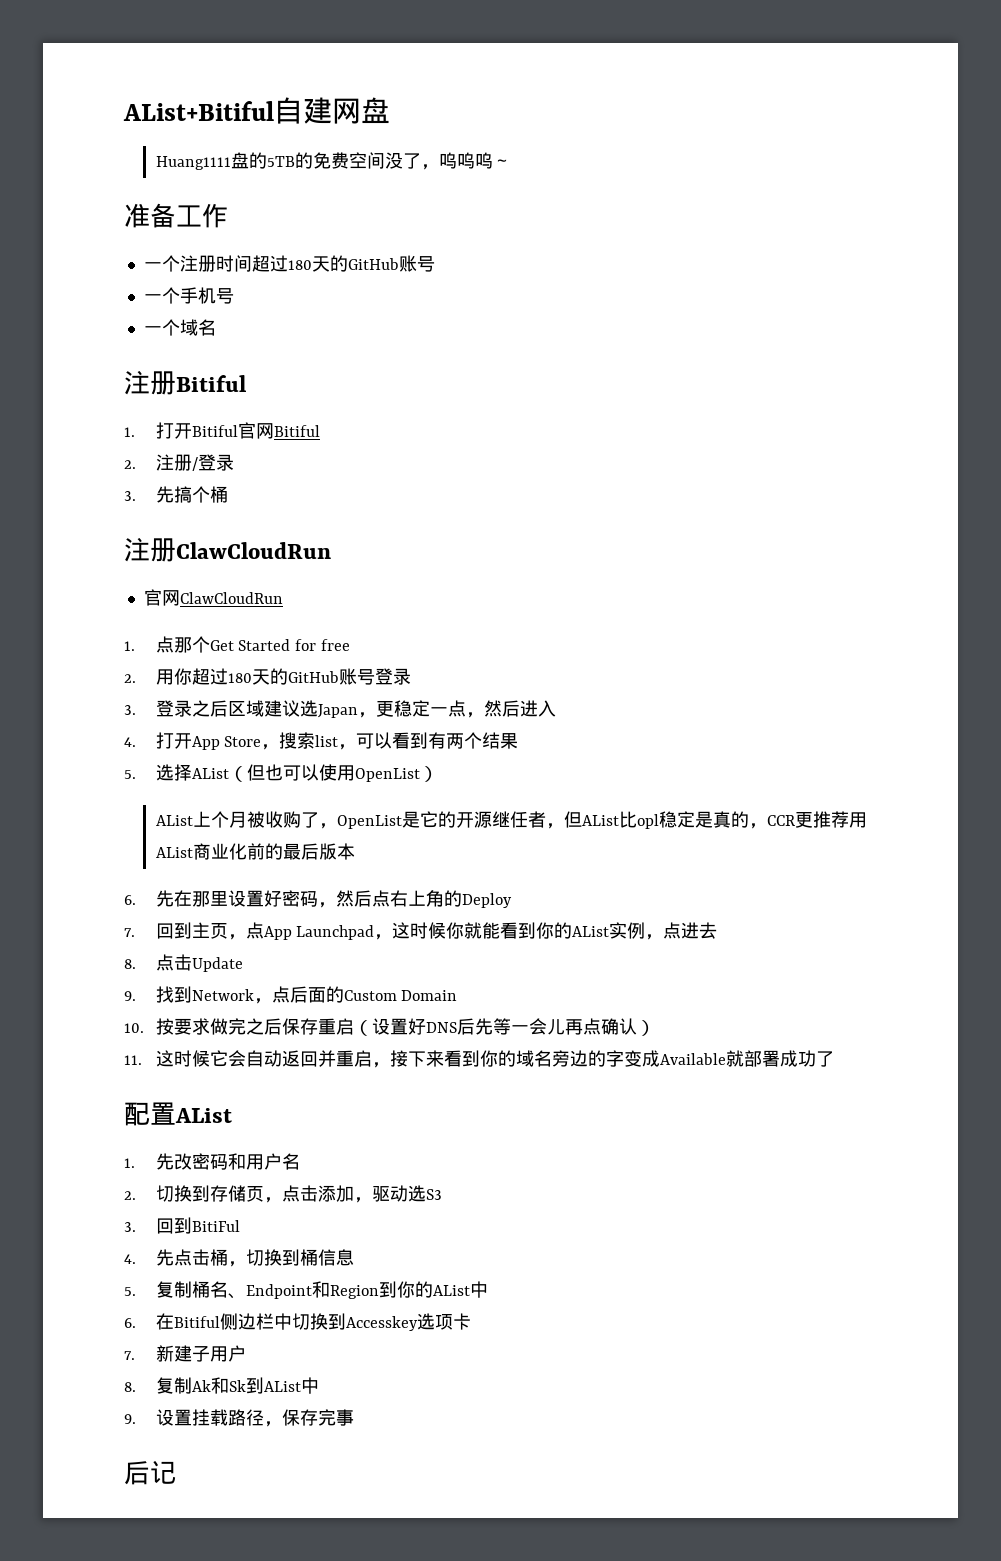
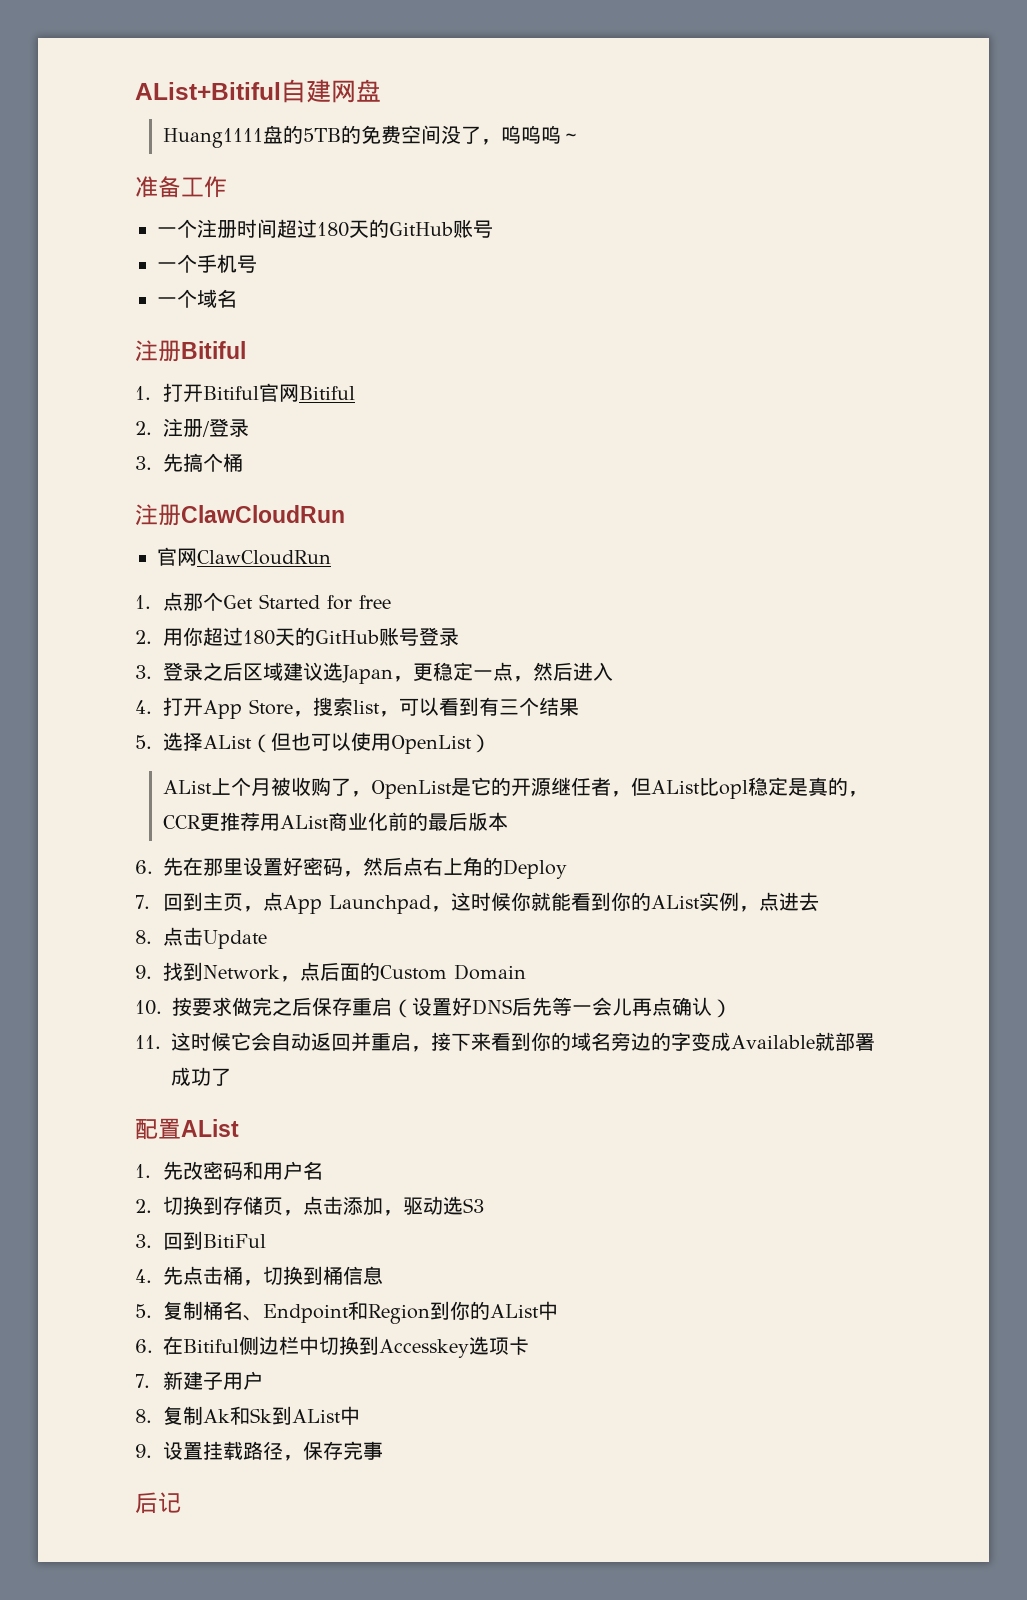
- 4.打开App Store，搜索list，可以看到有两个结果
+ 4.打开App Store，搜索list，可以看到有三个结果

